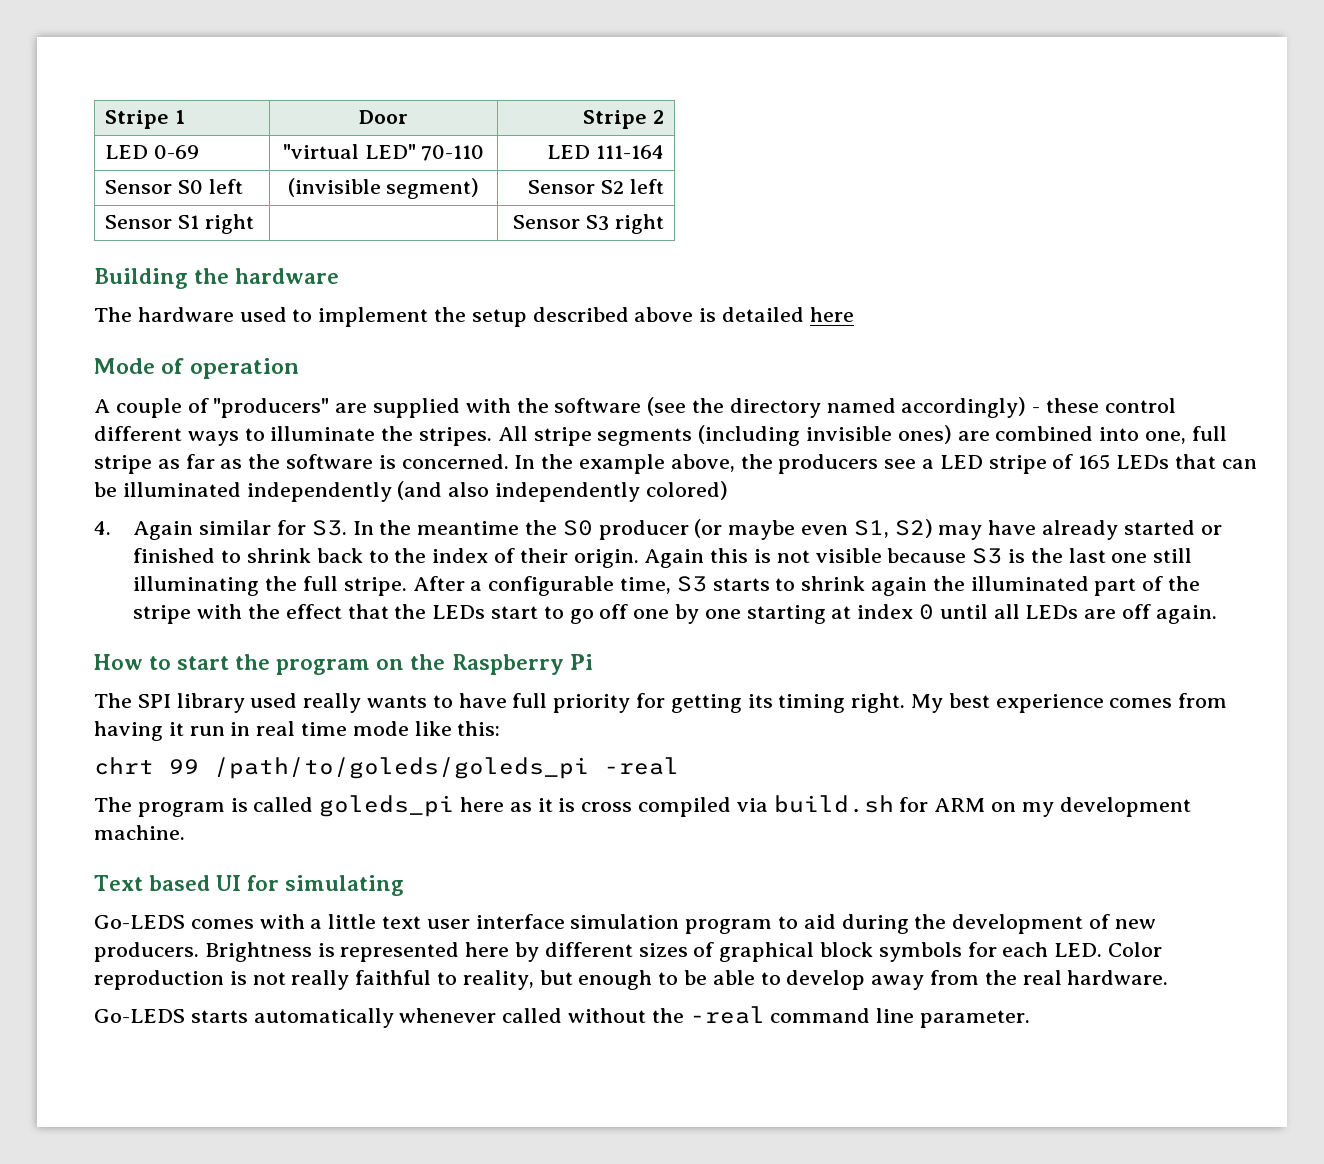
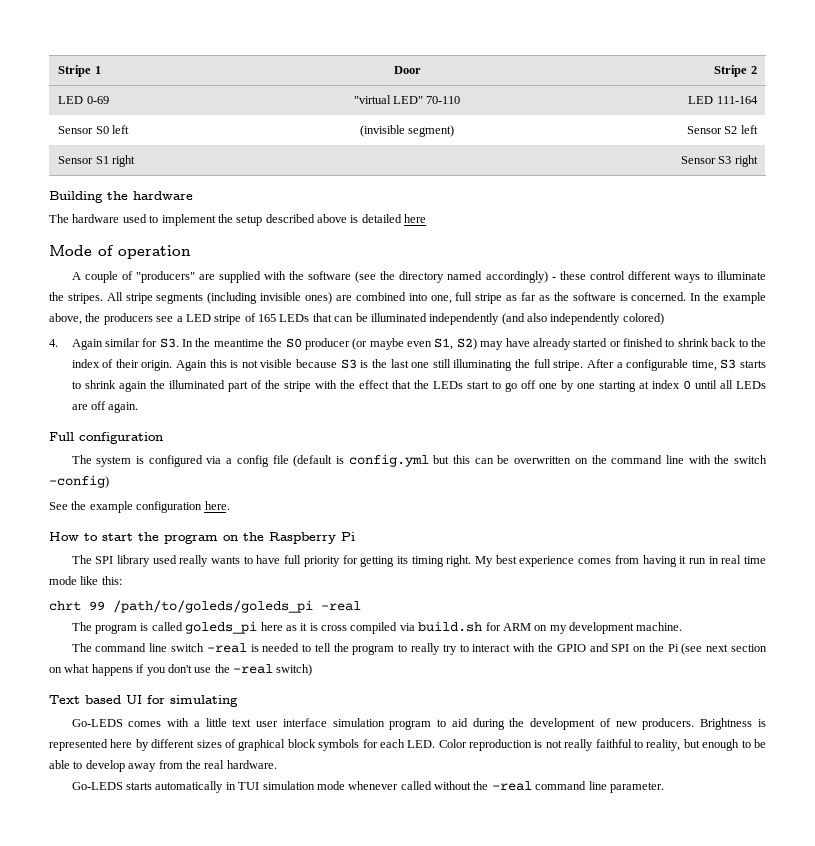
+ Full configuration
+ The system is configured via a config file (default is config.yml but this can be overwritten on the command line with the switch -config)
+ See the example configuration here.
+ The command line switch -real is needed to tell the program to really try to interact with the GPIO and SPI on the Pi (see next section on what happens if you don't use the -real switch)
- Go-LEDS starts automatically whenever called without the -real command line parameter.
+ Go-LEDS starts automatically in TUI simulation mode whenever called without the -real command line parameter.

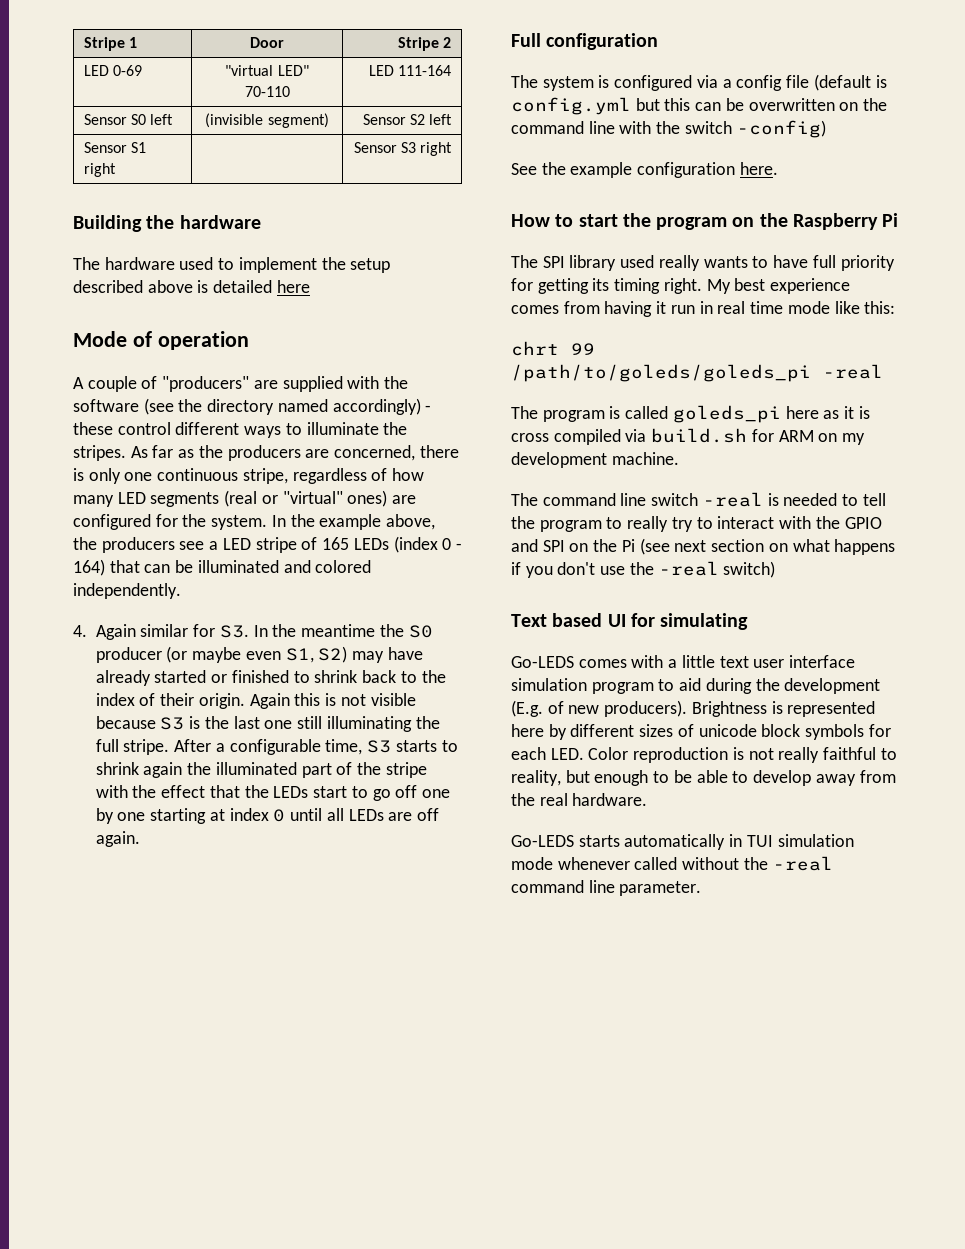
- All stripe segments (including invisible ones) are combined into one, full stripe as far as the software is concerned.
+ As far as the producers are concerned, there is only one continuous stripe, regardless of how many LED segments (real or "virtual" ones) are configured for the system.
- In the example above, the producers see a LED stripe of 165 LEDs that can be illuminated independently (and also independently colored)
+ In the example above, the producers see a LED stripe of 165 LEDs (index 0 - 164) that can be illuminated and colored independently.
- Go-LEDS comes with a little text user interface simulation program to aid during the development of new producers.
+ Go-LEDS comes with a little text user interface simulation program to aid during the development (E.g. of new producers).
- Brightness is represented here by different sizes of graphical block symbols for each LED. Color reproduction is not really faithful to reality, but enough to be able to develop away from the real hardware.
+ Brightness is represented here by different sizes of unicode block symbols for each LED. Color reproduction is not really faithful to reality, but enough to be able to develop away from the real hardware.

